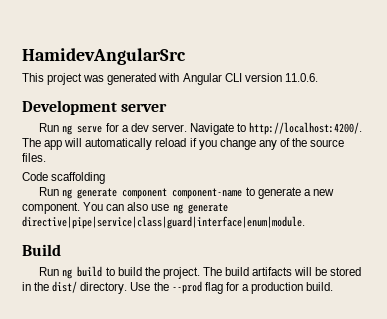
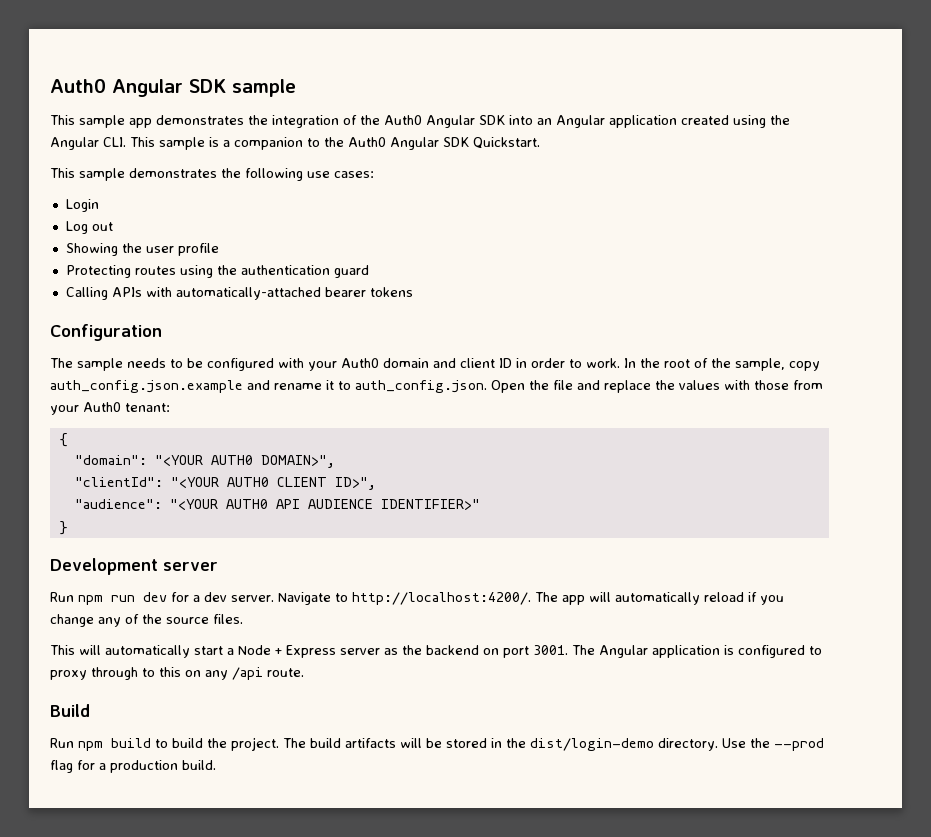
- HamidevAngularSrc
- This project was generated with Angular CLI version 11.0.6.
+ Auth0 Angular SDK sample
+ This sample app demonstrates the integration of the Auth0 Angular SDK into an Angular application created using the Angular CLI. This sample is a companion to the Auth0 Angular SDK Quickstart.
+ This sample demonstrates the following use cases:
+ Login
+ Log out
+ Showing the user profile
+ Protecting routes using the authentication guard
+ Calling APIs with automatically-attached bearer tokens
+ Configuration
+ The sample needs to be configured with your Auth0 domain and client ID in order to work. In the root of the sample, copy auth_config.json.example and rename it to auth_config.json. Open the file and replace the values with those from your Auth0 tenant:
+ {
+ "domain": "<YOUR AUTH0 DOMAIN>",
+ "clientId": "<YOUR AUTH0 CLIENT ID>",
+ "audience": "<YOUR AUTH0 API AUDIENCE IDENTIFIER>"
+ }
- Run ng serve for a dev server.
+ Run npm run dev for a dev server.
- Code scaffolding
- Run ng generate component component-name to generate a new component. You can also use ng generate directive|pipe|service|class|guard|interface|enum|module.
+ This will automatically start a Node + Express server as the backend on port 3001. The Angular application is configured to proxy through to this on any /api route.
- Run ng build to build the project.
+ Run npm build to build the project.
- The build artifacts will be stored in the dist/ directory.
+ The build artifacts will be stored in the dist/login-demo directory.

